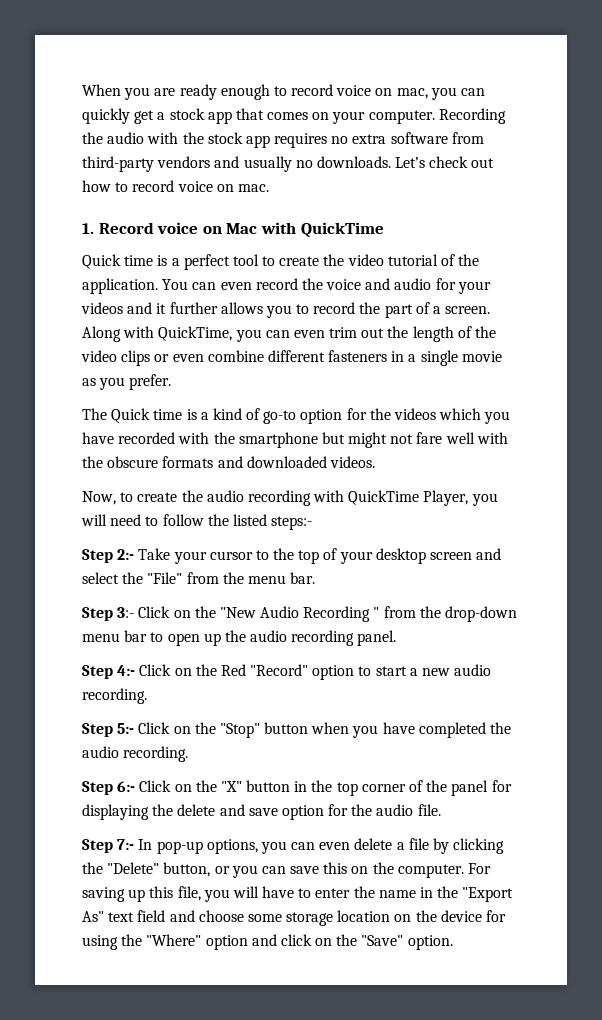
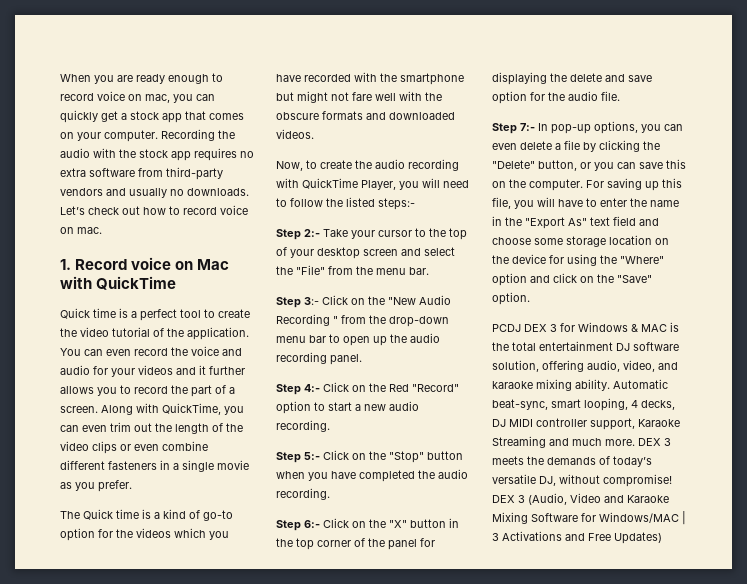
+ PCDJ DEX 3 for Windows & MAC is the total entertainment DJ software solution, offering audio, video, and karaoke mixing ability. Automatic beat-sync, smart looping, 4 decks, DJ MIDI controller support, Karaoke Streaming and much more. DEX 3 meets the demands of today’s versatile DJ, without compromise! DEX 3 (Audio, Video and Karaoke Mixing Software for Windows/MAC | 3 Activations and Free Updates)

